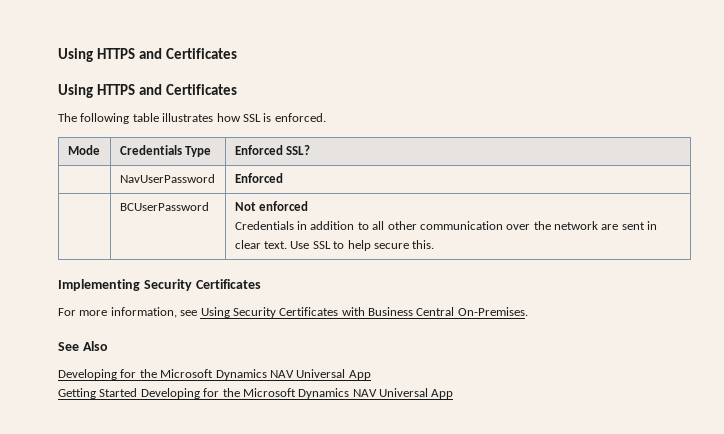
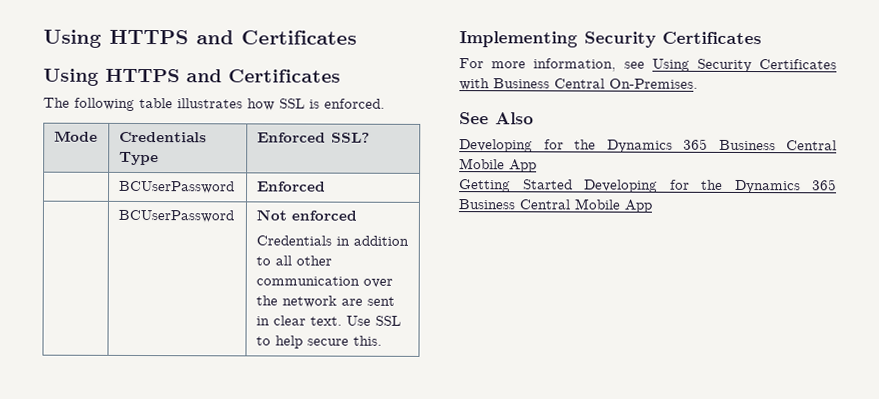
- | NavUserPassword | Enforced
+ | BCUserPassword | Enforced
  See Also
- Developing for the Microsoft Dynamics NAV Universal App
+ Developing for the Dynamics 365 Business Central Mobile App
- Getting Started Developing for the Microsoft Dynamics NAV Universal App
+ Getting Started Developing for the Dynamics 365 Business Central Mobile App

